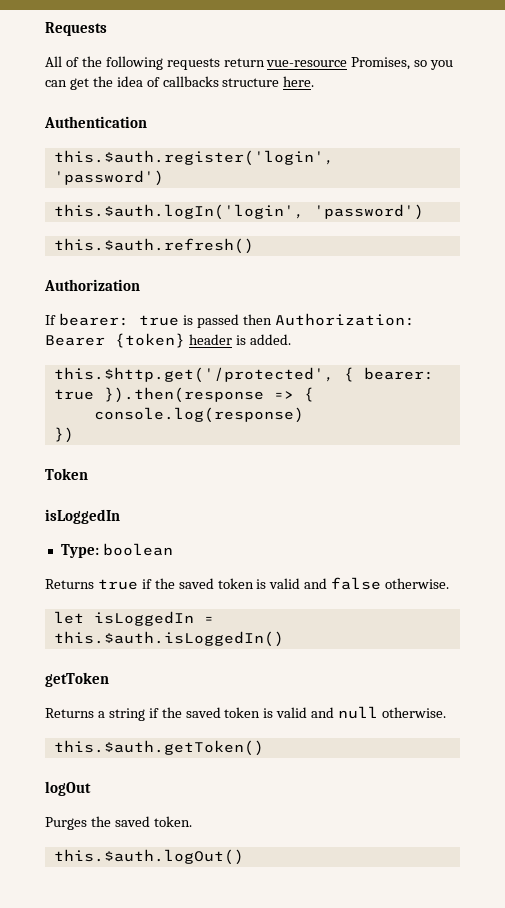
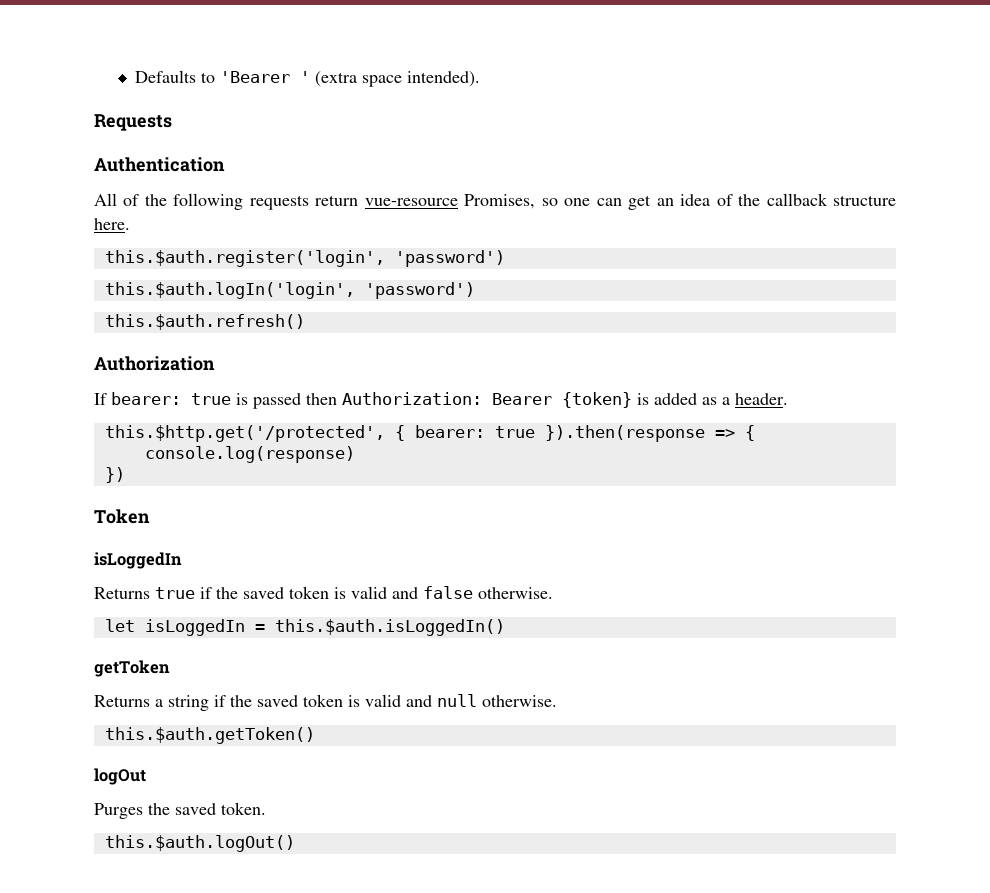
+ Defaults to 'Bearer ' (extra space intended).
+ Authentication
- All of the following requests return vue-resource Promises, so you can get the idea of callbacks structure here.
+ All of the following requests return vue-resource Promises, so one can get an idea of the callback structure here.
- Authentication
- If bearer: true is passed then Authorization: Bearer {token} header is added.
+ If bearer: true is passed then Authorization: Bearer {token} is added as a header.
- Type: boolean

